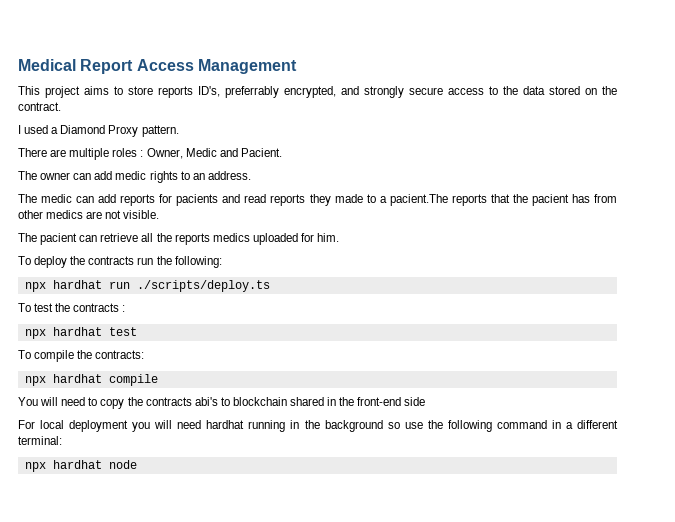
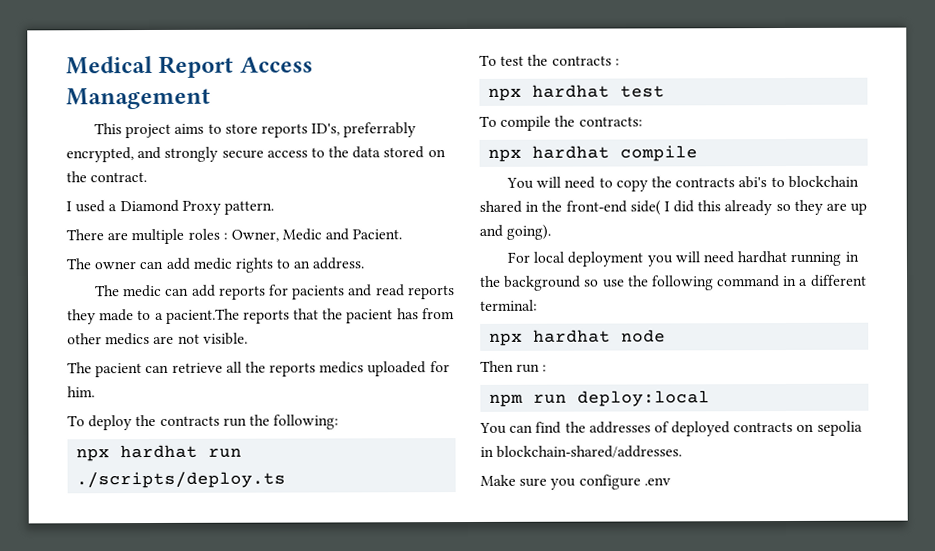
- You will need to copy the contracts abi's to blockchain shared in the front-end side
+ You will need to copy the contracts abi's to blockchain shared in the front-end side( I did this already so they are up and going).
+ Then run :
+ npm run deploy:local
+ You can find the addresses of deployed contracts on sepolia in blockchain-shared/addresses.
+ Make sure you configure .env

